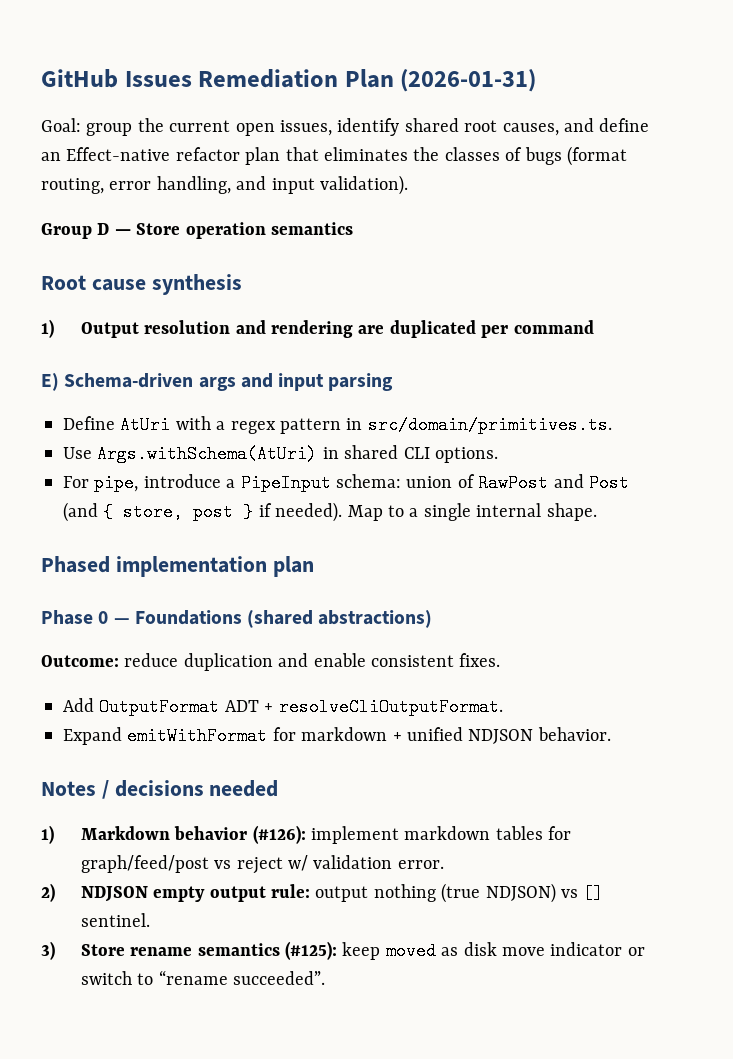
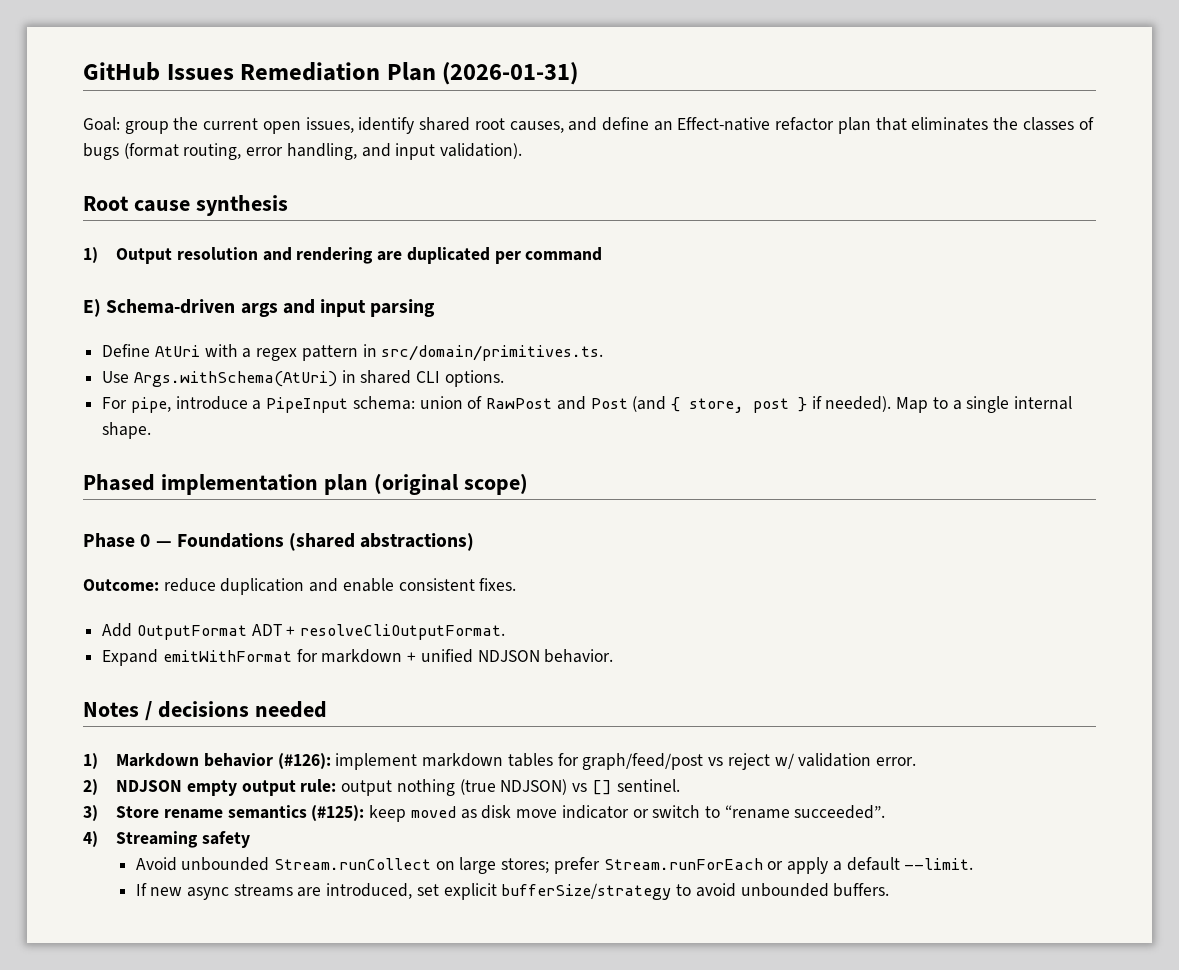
- Group D — Store operation semantics
- Phased implementation plan
+ Phased implementation plan (original scope)
+ 4) Streaming safety
+ Avoid unbounded Stream.runCollect on large stores; prefer Stream.runForEach or apply a default --limit.
+ If new async streams are introduced, set explicit bufferSize/strategy to avoid unbounded buffers.

